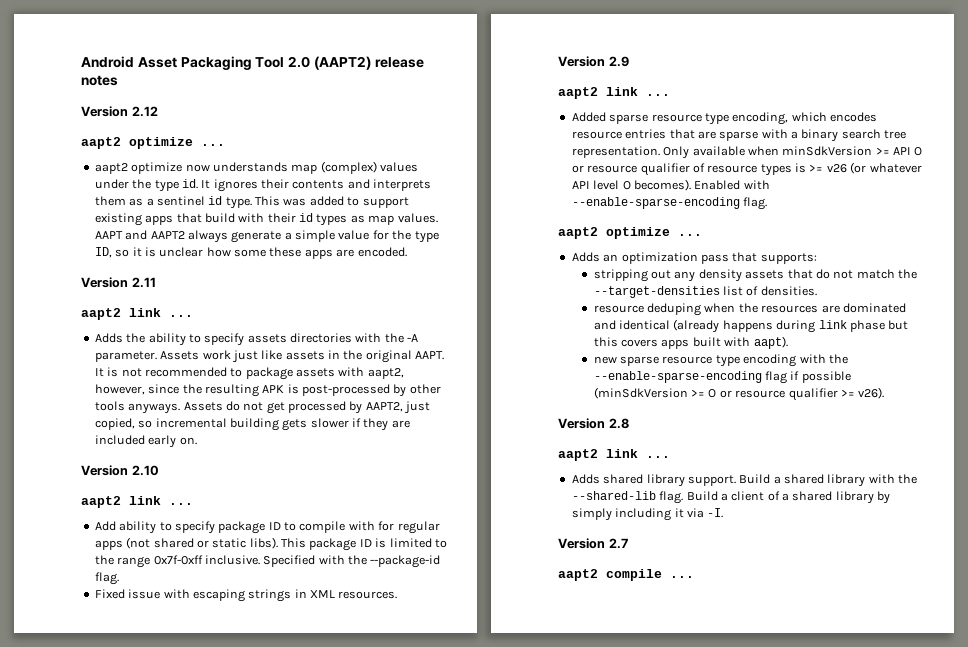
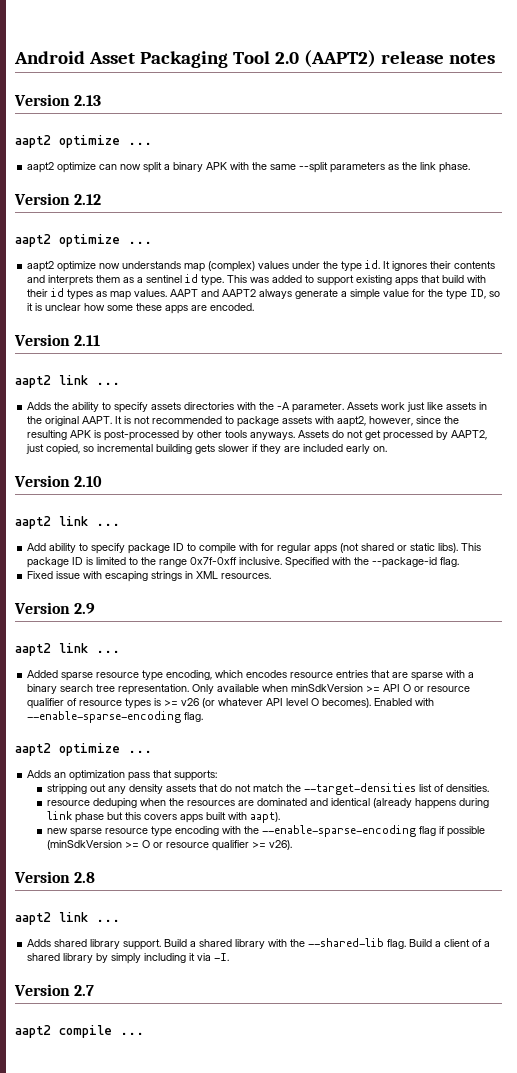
+ Version 2.13
+ aapt2 optimize ...
+ aapt2 optimize can now split a binary APK with the same --split parameters as the link phase.

